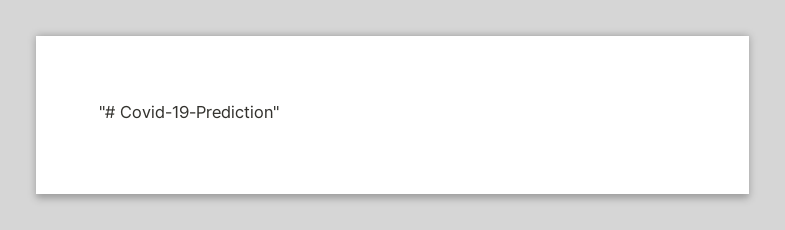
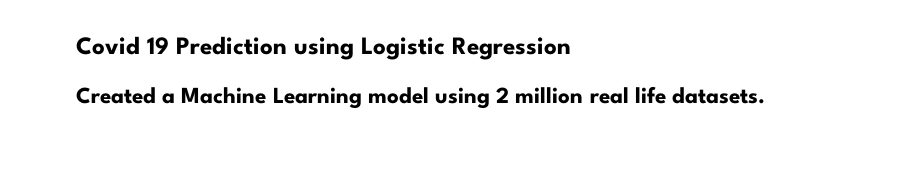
- "# Covid-19-Prediction"
+ Covid 19 Prediction using Logistic Regression
+ Created a Machine Learning model using 2 million real life datasets.

